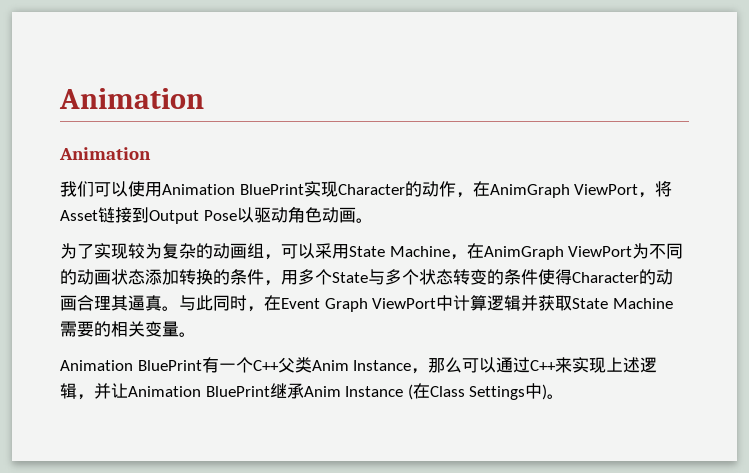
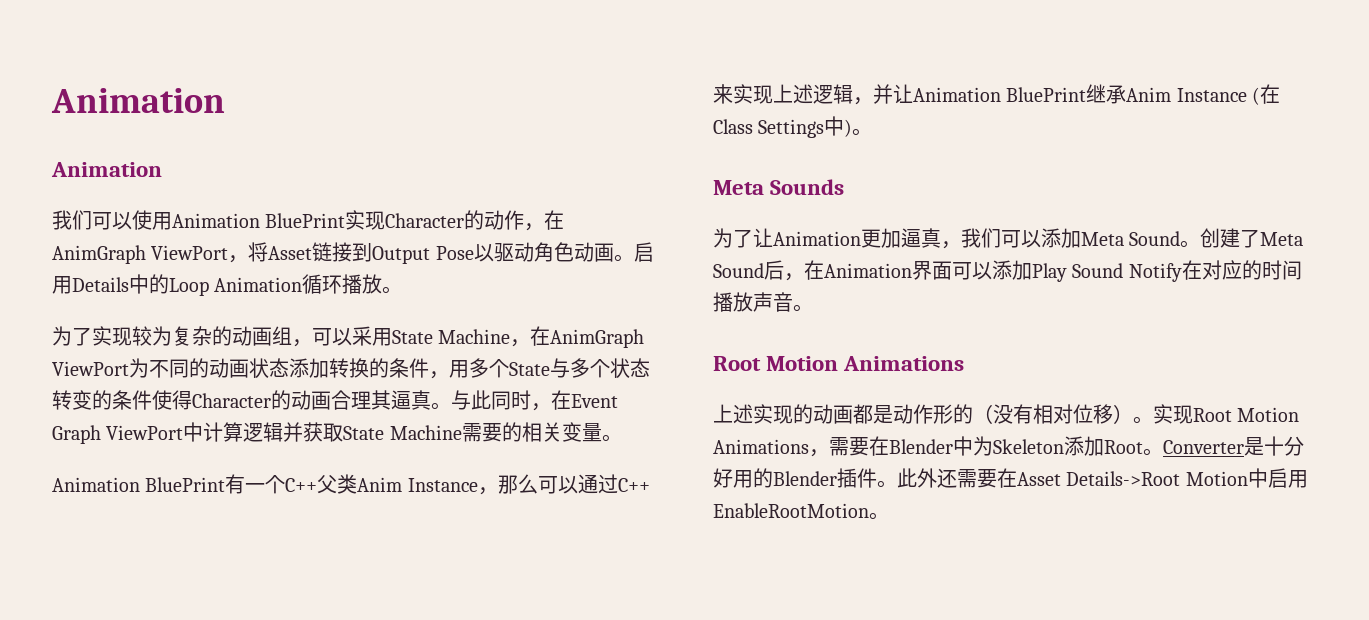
+ 启用Details中的Loop Animation循环播放。
+ Meta Sounds
+ 为了让Animation更加逼真，我们可以添加Meta Sound。创建了Meta Sound后，在Animation界面可以添加Play Sound Notify在对应的时间播放声音。
+ Root Motion Animations
+ 上述实现的动画都是动作形的（没有相对位移）。实现Root Motion Animations，需要在Blender中为Skeleton添加Root。Converter是十分好用的Blender插件。此外还需要在Asset Details->Root Motion中启用EnableRootMotion。

